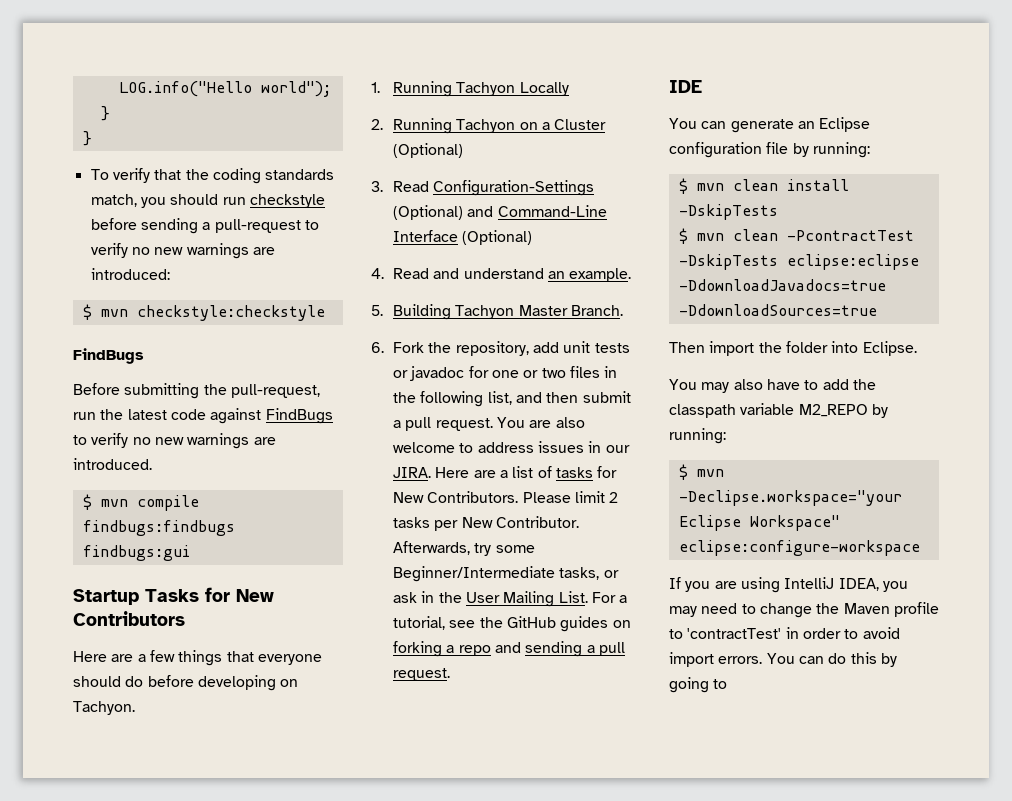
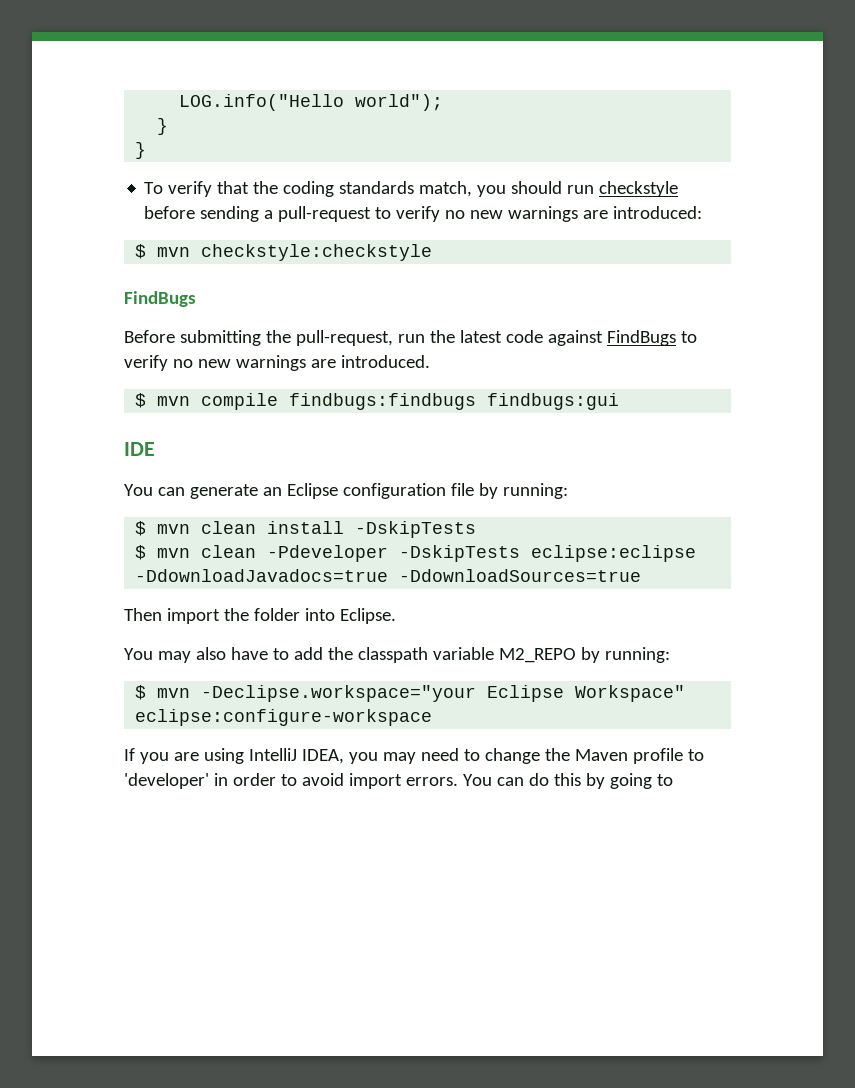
- Startup Tasks for New Contributors
- Here are a few things that everyone should do before developing on Tachyon.
- 1. Running Tachyon Locally
- 2. Running Tachyon on a Cluster (Optional)
- 3. Read Configuration-Settings (Optional) and Command-Line Interface (Optional)
- 4. Read and understand an example.
- 5. Building Tachyon Master Branch.
- 6. Fork the repository, add unit tests or javadoc for one or two files in the following list, and then submit a pull request. You are also welcome to address issues in our JIRA. Here are a list of tasks for New Contributors. Please limit 2 tasks per New Contributor. Afterwards, try some Beginner/Intermediate tasks, or ask in the User Mailing List. For a tutorial, see the GitHub guides on forking a repo and sending a pull request.
- $ mvn clean -PcontractTest -DskipTests eclipse:eclipse -DdownloadJavadocs=true -DdownloadSources=true
+ $ mvn clean -Pdeveloper -DskipTests eclipse:eclipse -DdownloadJavadocs=true -DdownloadSources=true
- If you are using IntelliJ IDEA, you may need to change the Maven profile to 'contractTest' in order to avoid import errors.
+ If you are using IntelliJ IDEA, you may need to change the Maven profile to 'developer' in order to avoid import errors.

